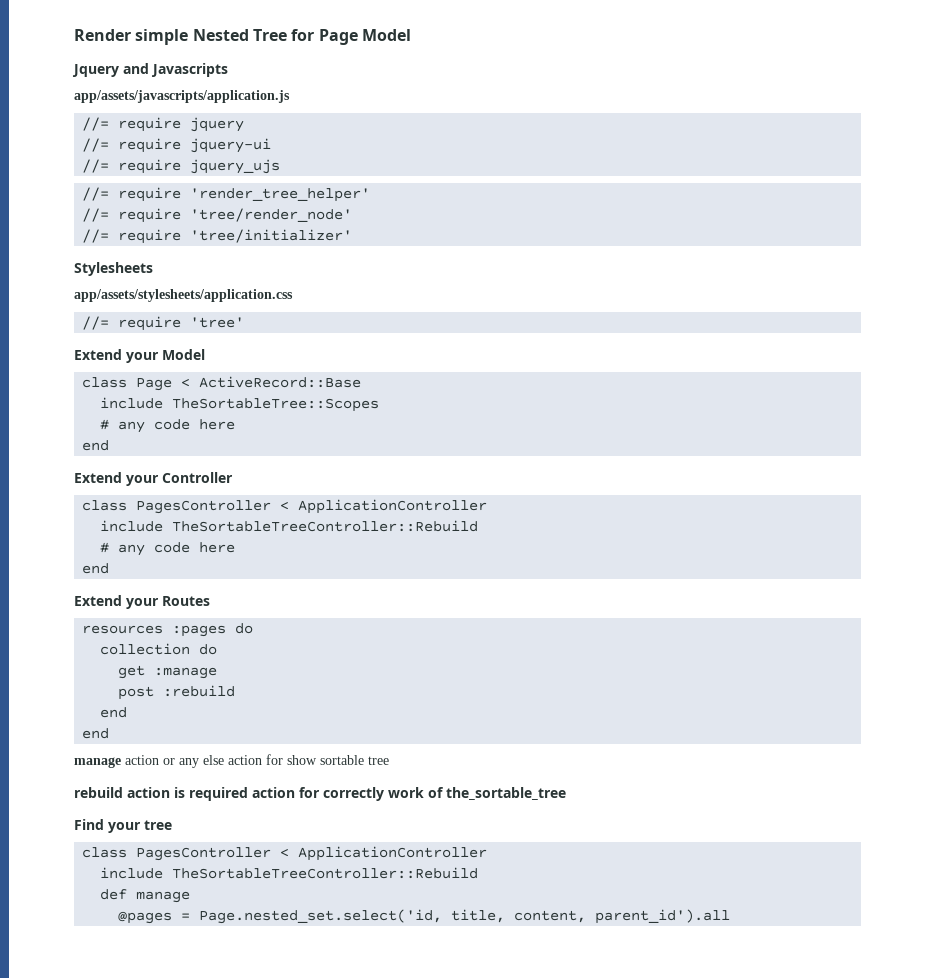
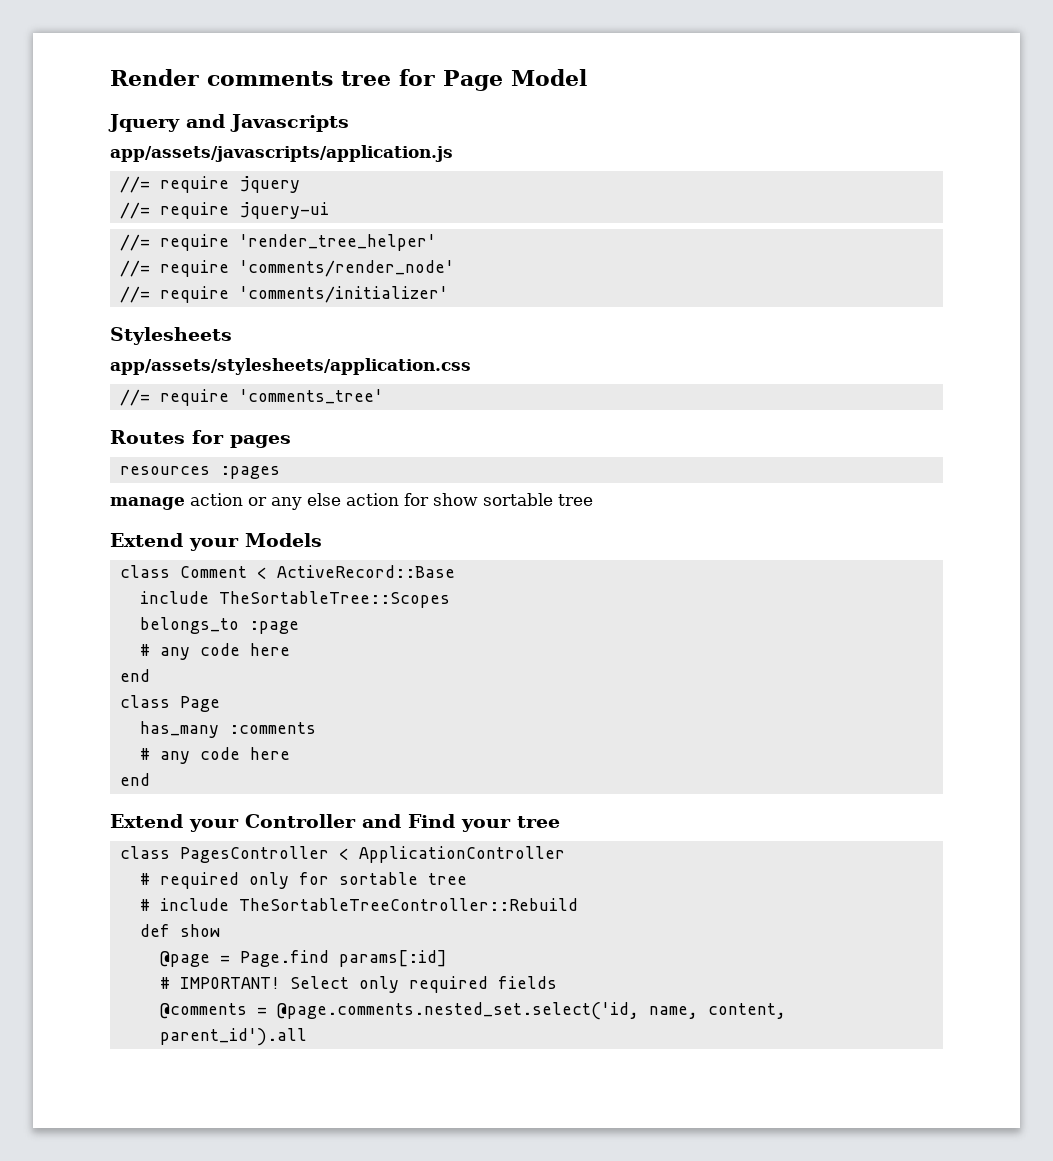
- Render simple Nested Tree for Page Model
+ Render comments tree for Page Model
- //= require jquery_ujs
- //= require 'tree/render_node'
- //= require 'tree/initializer'
+ //= require 'comments/render_node'
+ //= require 'comments/initializer'
- //= require 'tree'
- Extend your Model
- class Page < ActiveRecord::Base
- include TheSortableTree::Scopes
- # any code here
- end
- Extend your Controller
- class PagesController < ApplicationController
- include TheSortableTreeController::Rebuild
- # any code here
- end
- Extend your Routes
+ //= require 'comments_tree'
+ Routes for pages
- resources :pages do
- collection do
- get :manage
- post :rebuild
- end
- end
+ resources :pages
- rebuild action is required action for correctly work of the_sortable_tree
- Find your tree
+ Extend your Models
+ class Comment < ActiveRecord::Base
+ include TheSortableTree::Scopes
+ belongs_to :page
+ # any code here
+ end
+ class Page
+ has_many :comments
+ # any code here
+ end
+ Extend your Controller and Find your tree
  class PagesController < ApplicationController
- include TheSortableTreeController::Rebuild
- def manage
- @pages = Page.nested_set.select('id, title, content, parent_id').all
+ # required only for sortable tree
+ # include TheSortableTreeController::Rebuild
+ def show
+ @page = Page.find params[:id]
+ # IMPORTANT! Select only required fields
+ @comments = @page.comments.nested_set.select('id, name, content, parent_id').all

